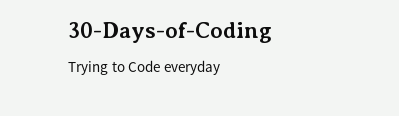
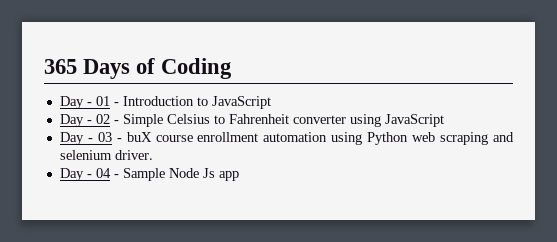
- 30-Days-of-Coding
- Trying to Code everyday
+ 365 Days of Coding
+ Day - 01 - Introduction to JavaScript
+ Day - 02 - Simple Celsius to Fahrenheit converter using JavaScript
+ Day - 03 - buX course enrollment automation using Python web scraping and selenium driver.
+ Day - 04 - Sample Node Js app

